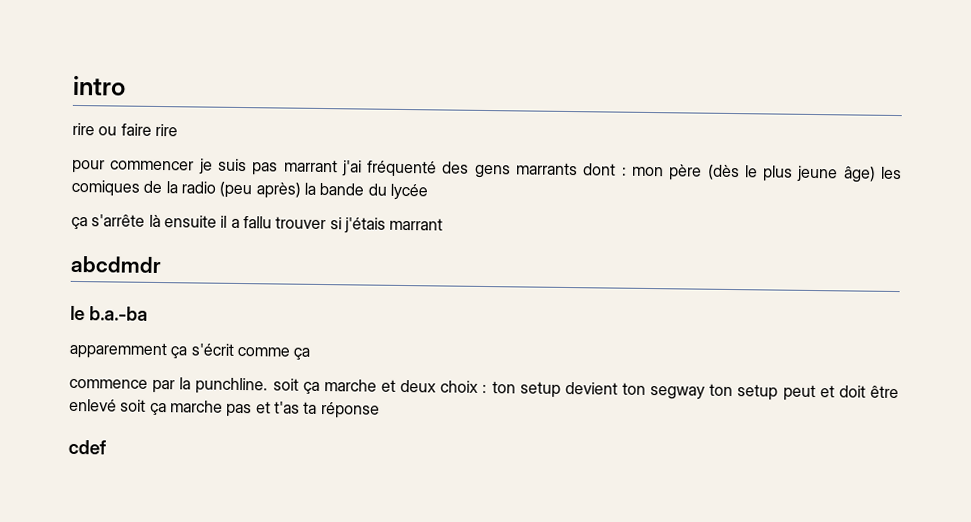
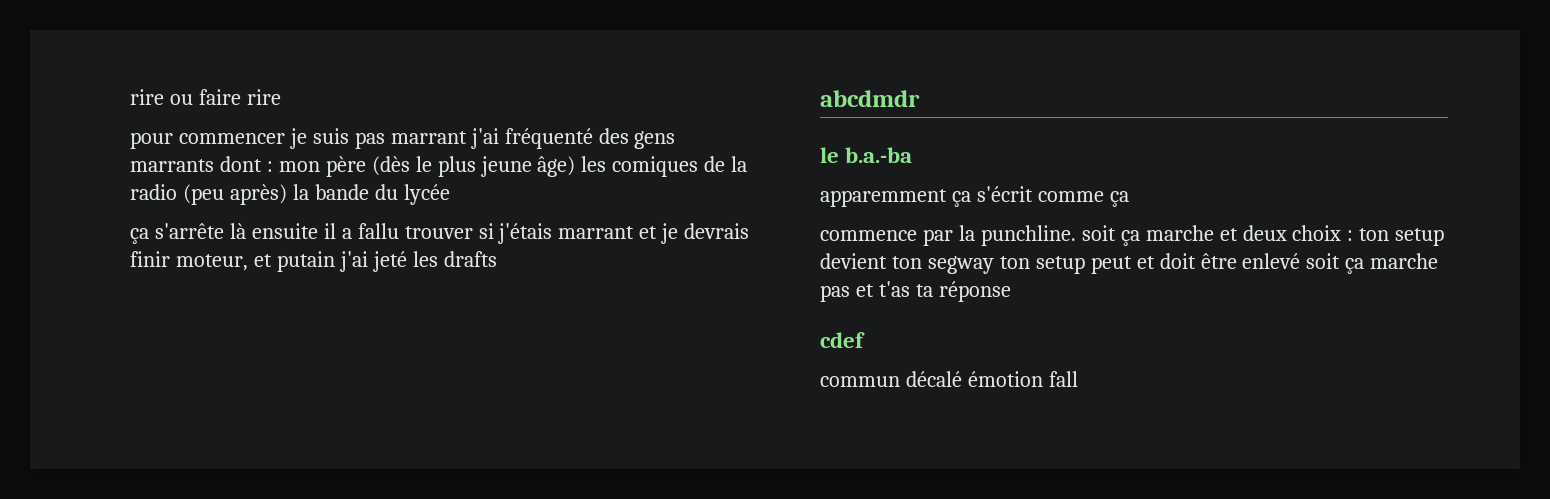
- intro
- ça s'arrête là ensuite il a fallu trouver si j'étais marrant
+ ça s'arrête là ensuite il a fallu trouver si j'étais marrant et je devrais finir moteur, et putain j'ai jeté les drafts
+ commun décalé émotion fall

